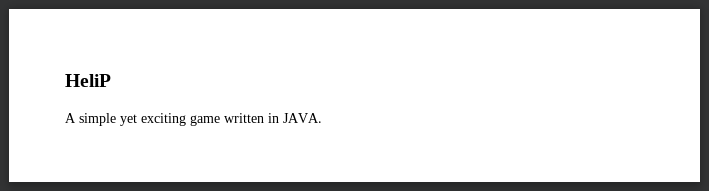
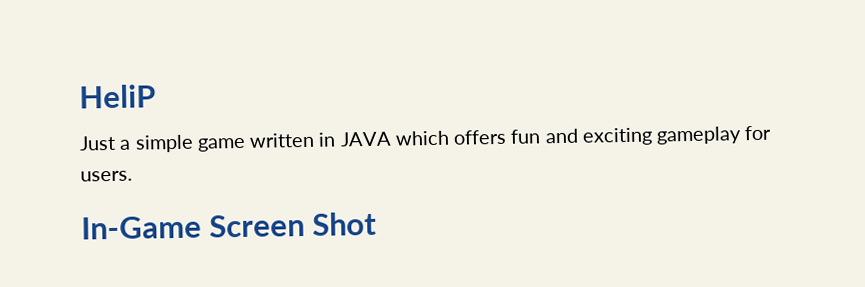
- A simple yet exciting game written in JAVA.
+ Just a simple game written in JAVA which offers fun and exciting gameplay for users.
+ In-Game Screen Shot

